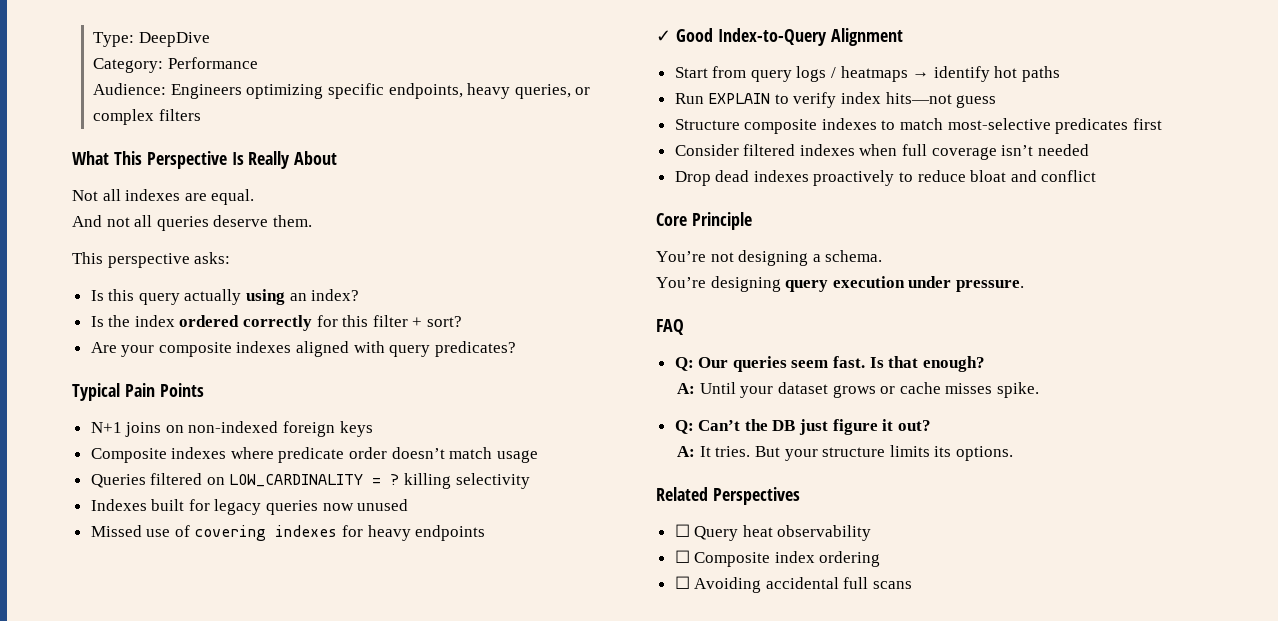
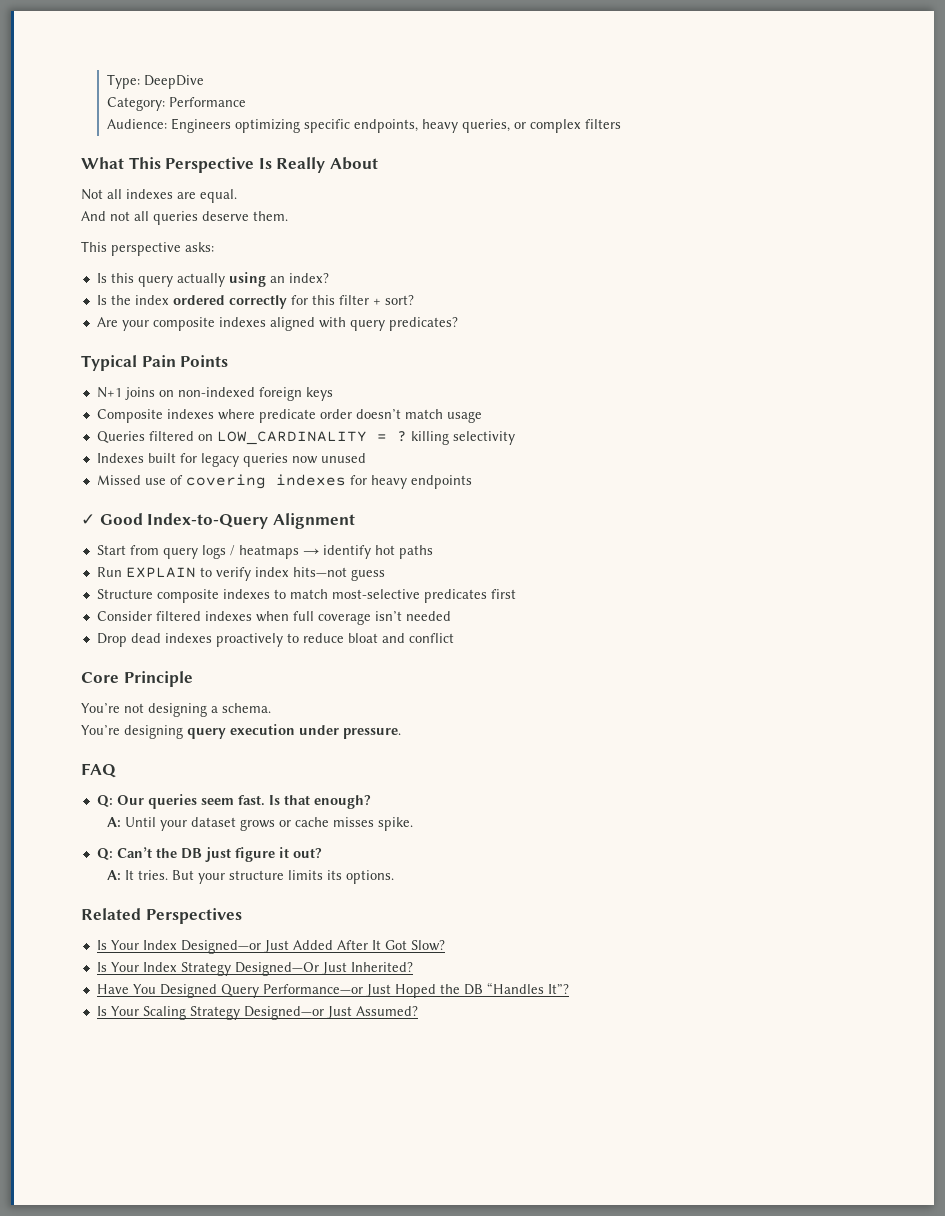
- ☐ Query heat observability
- ☐ Composite index ordering
- ☐ Avoiding accidental full scans
+ Is Your Index Designed—or Just Added After It Got Slow?
+ Is Your Index Strategy Designed—Or Just Inherited?
+ Have You Designed Query Performance—or Just Hoped the DB “Handles It”?
+ Is Your Scaling Strategy Designed—or Just Assumed?

